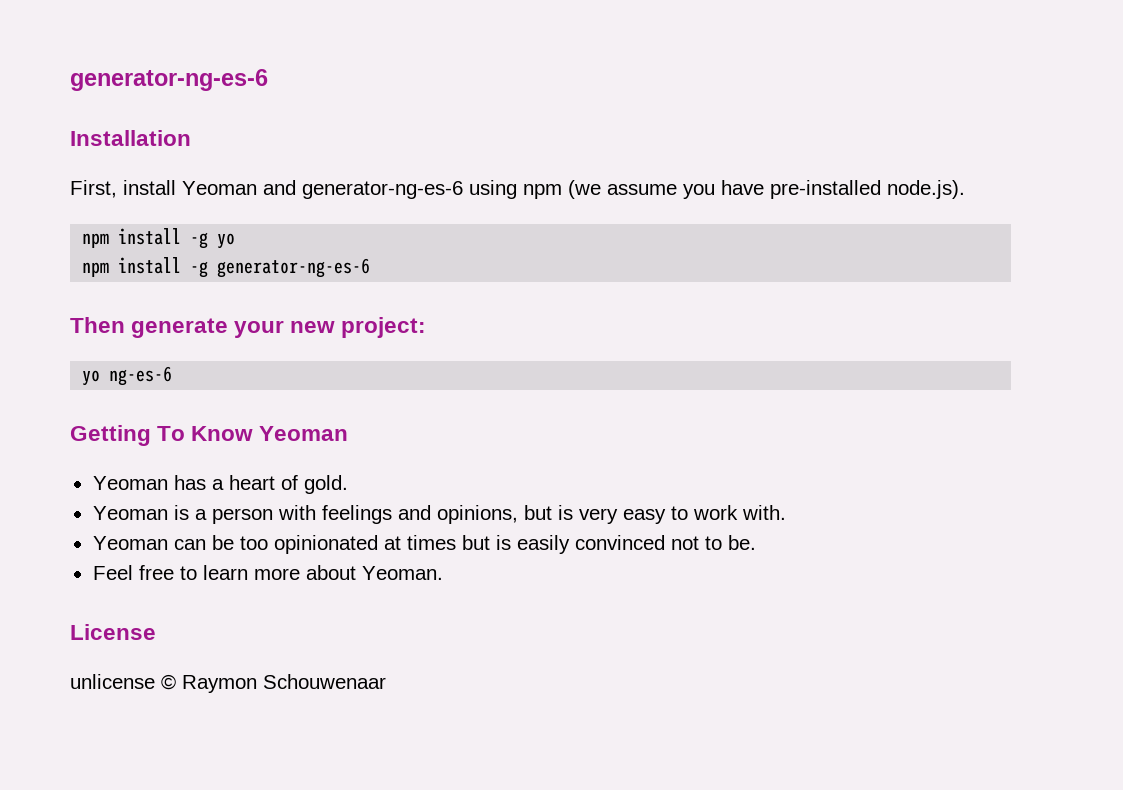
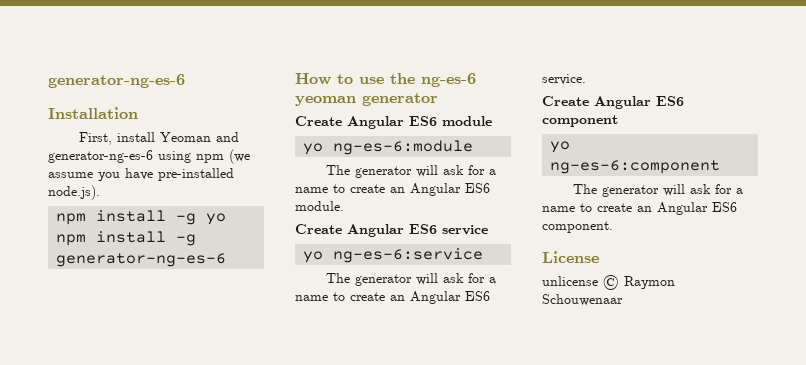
- Then generate your new project:
- yo ng-es-6
- Getting To Know Yeoman
- Yeoman has a heart of gold.
- Yeoman is a person with feelings and opinions, but is very easy to work with.
- Yeoman can be too opinionated at times but is easily convinced not to be.
- Feel free to learn more about Yeoman.
+ How to use the ng-es-6 yeoman generator
+ Create Angular ES6 module
+ yo ng-es-6:module
+ The generator will ask for a name to create an Angular ES6 module.
+ Create Angular ES6 service
+ yo ng-es-6:service
+ The generator will ask for a name to create an Angular ES6 service.
+ Create Angular ES6 component
+ yo ng-es-6:component
+ The generator will ask for a name to create an Angular ES6 component.

